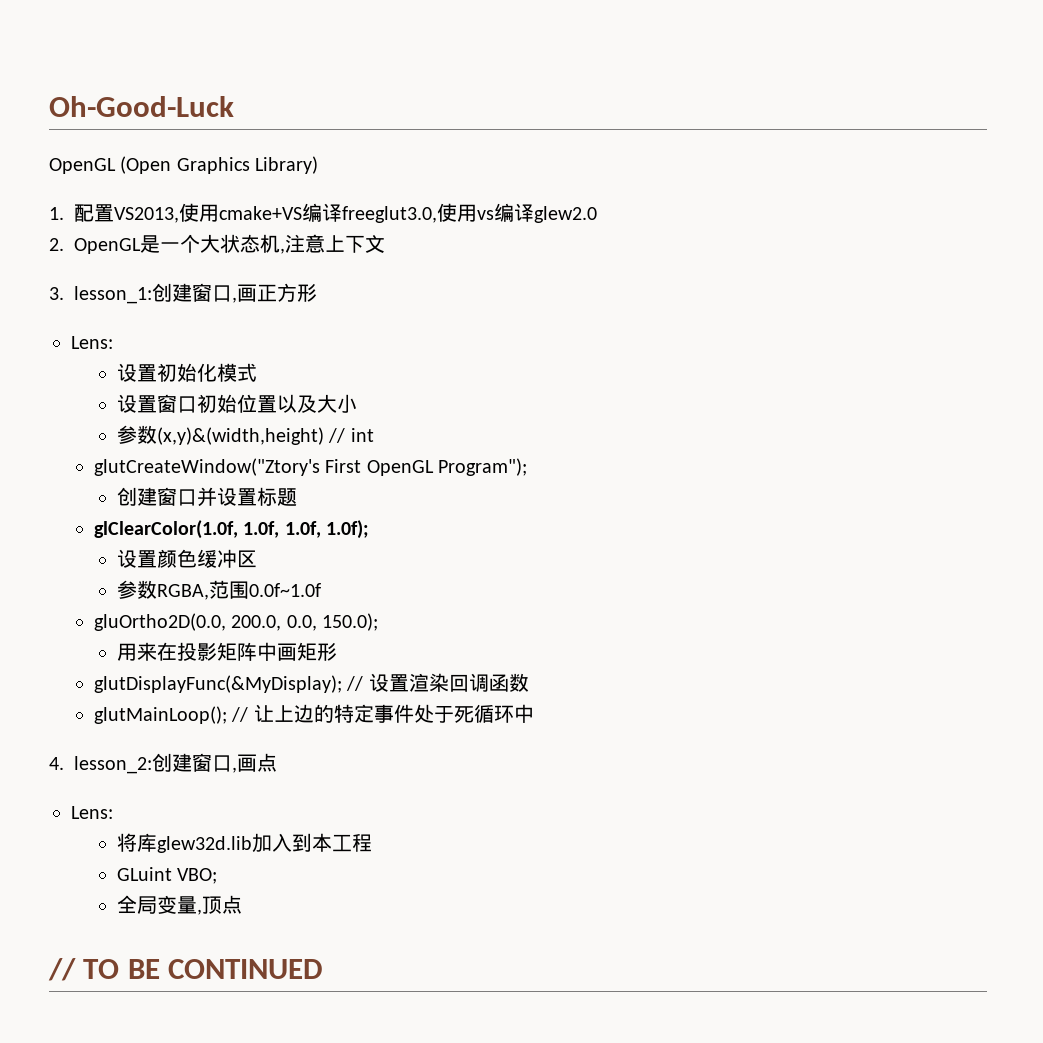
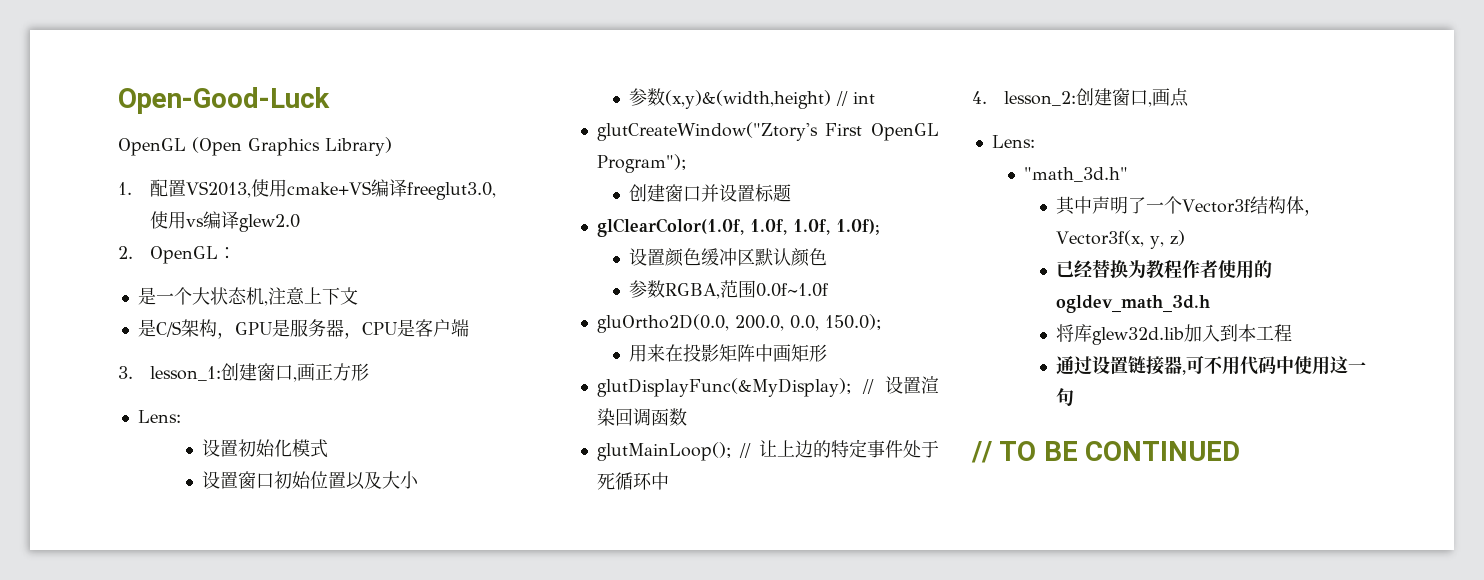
- Oh-Good-Luck
+ Open-Good-Luck
- 2. OpenGL是一个大状态机,注意上下文
+ 2. OpenGL：
+ 是一个大状态机,注意上下文
+ 是C/S架构，GPU是服务器，CPU是客户端
- 设置颜色缓冲区
+ 设置颜色缓冲区默认颜色
+ "math_3d.h"
+ 其中声明了一个Vector3f结构体，Vector3f(x, y, z)
+ 已经替换为教程作者使用的ogldev_math_3d.h
- GLuint VBO;
- 全局变量,顶点
+ 通过设置链接器,可不用代码中使用这一句

